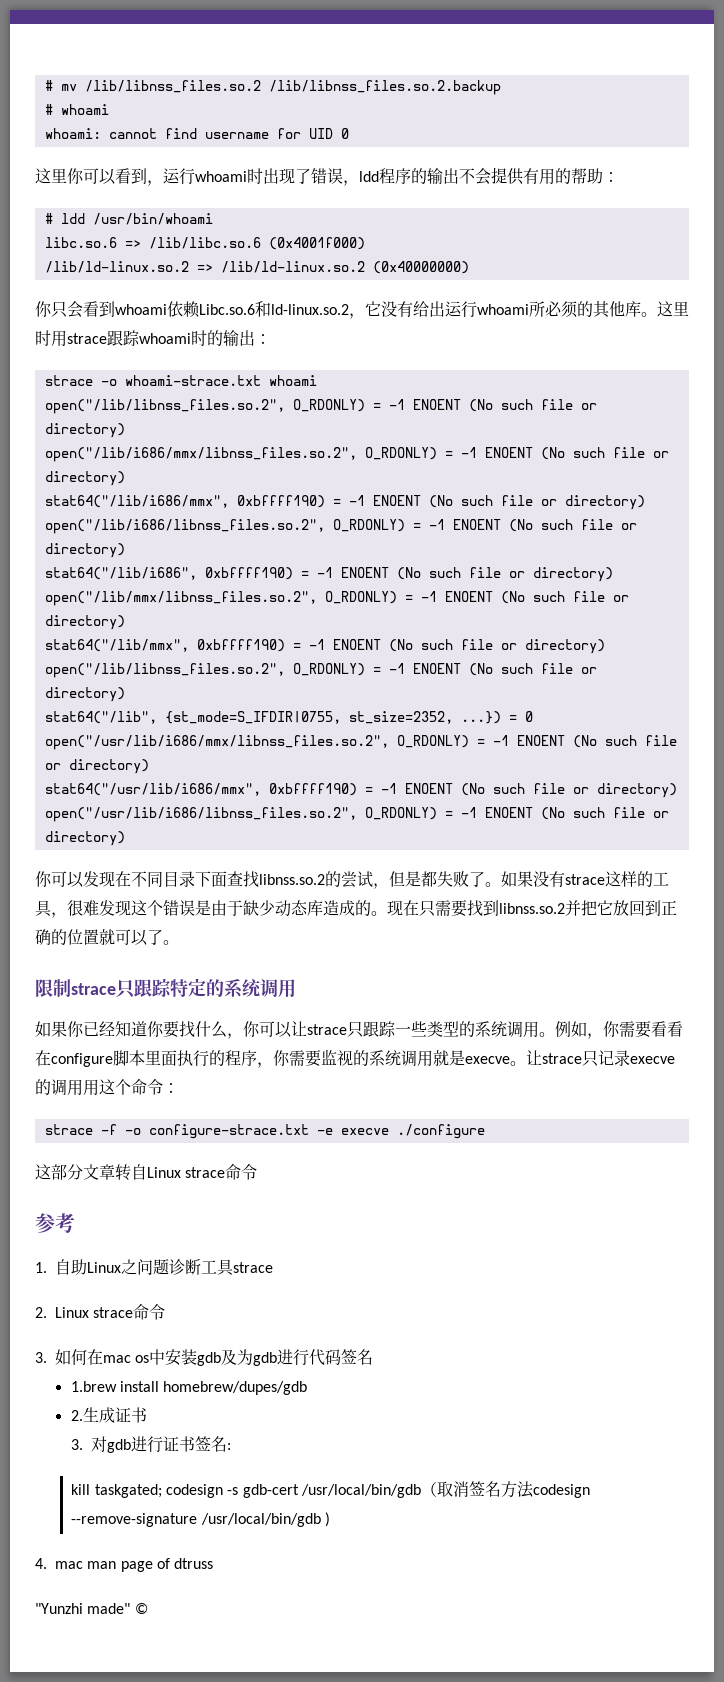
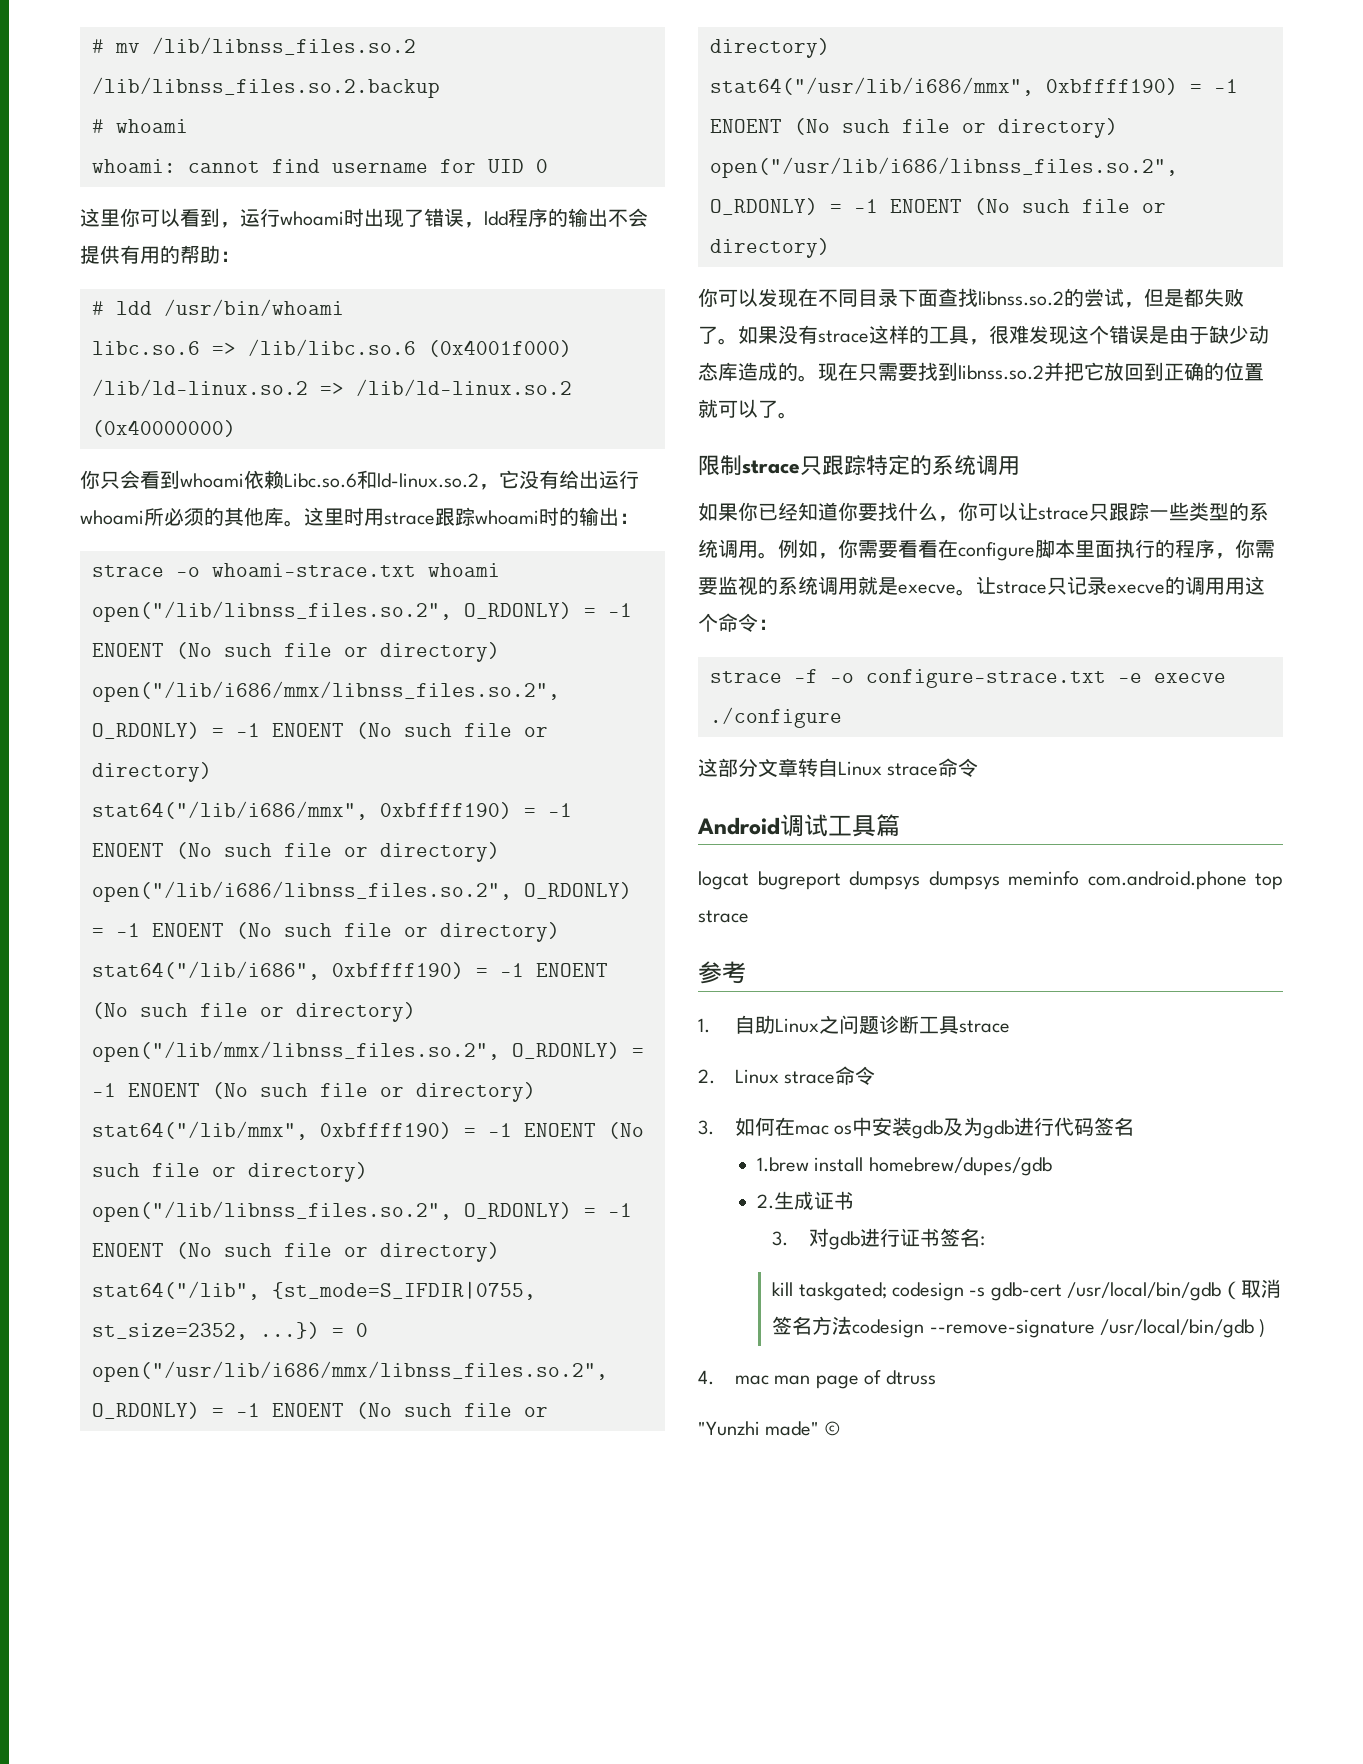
+ Android调试工具篇
+ logcat bugreport dumpsys dumpsys meminfo com.android.phone top strace

